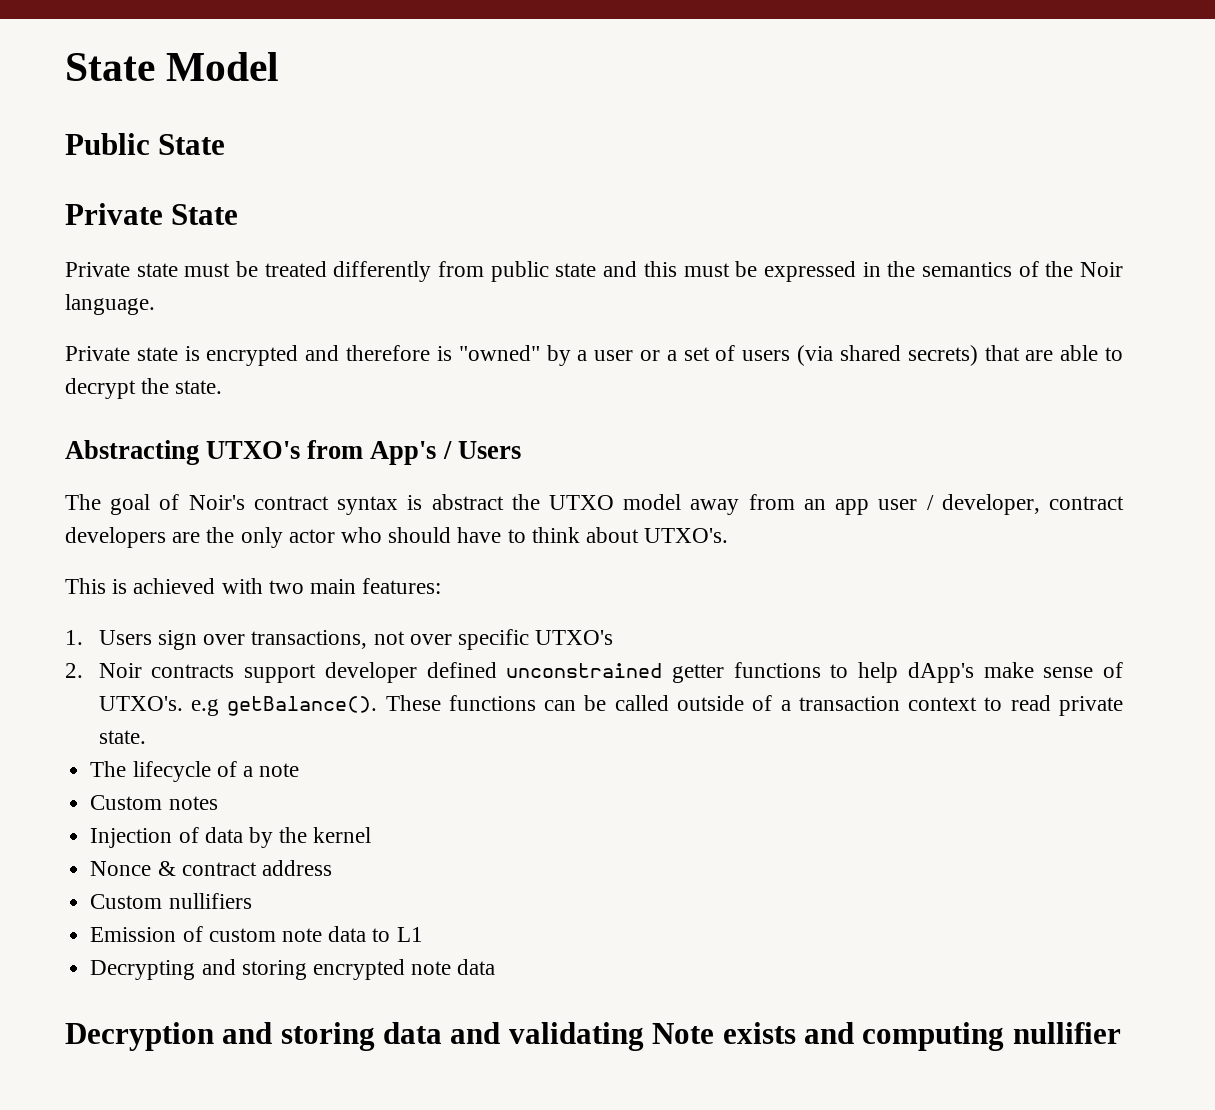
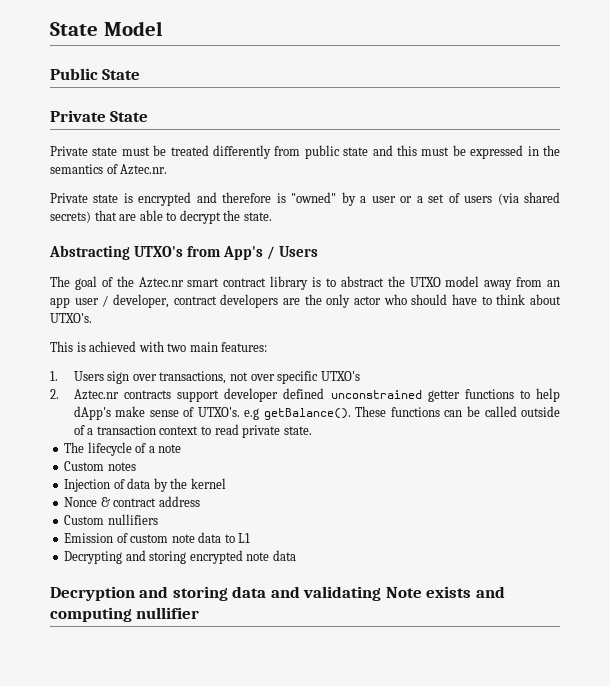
- Private state must be treated differently from public state and this must be expressed in the semantics of the Noir language.
+ Private state must be treated differently from public state and this must be expressed in the semantics of Aztec.nr.
- The goal of Noir's contract syntax is abstract the UTXO model away from an app user / developer, contract developers are the only actor who should have to think about UTXO's.
+ The goal of the Aztec.nr smart contract library is to abstract the UTXO model away from an app user / developer, contract developers are the only actor who should have to think about UTXO's.
- 2. Noir contracts support developer defined unconstrained getter functions to help dApp's make sense of UTXO's. e.g getBalance().
+ 2. Aztec.nr contracts support developer defined unconstrained getter functions to help dApp's make sense of UTXO's. e.g getBalance().

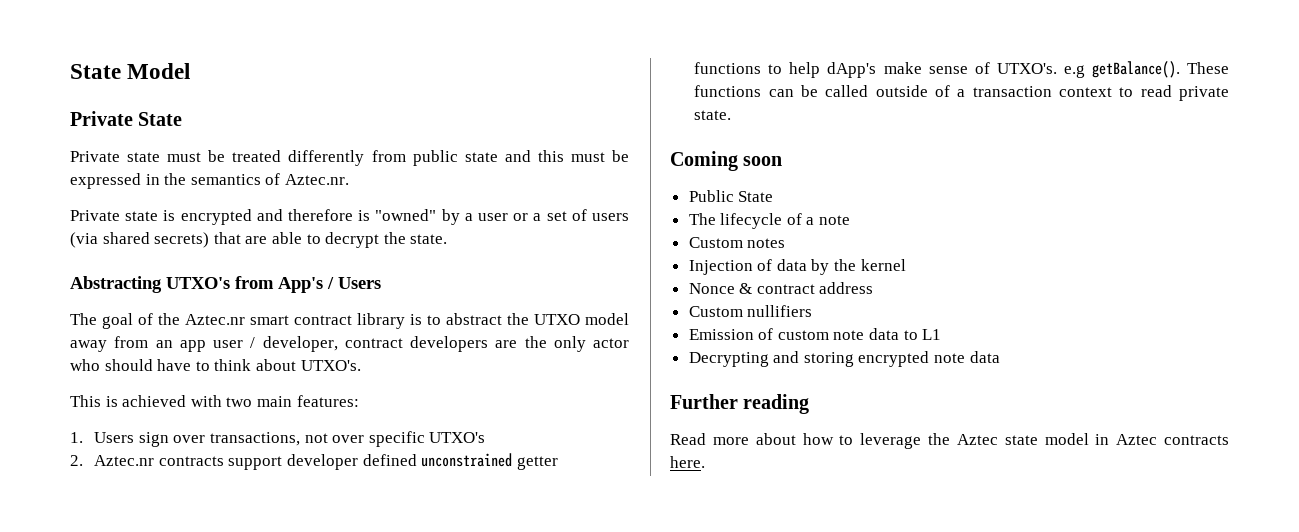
- Public State
+ Coming soon
+ Public State
- Decryption and storing data and validating Note exists and computing nullifier
+ Further reading
+ Read more about how to leverage the Aztec state model in Aztec contracts here.

